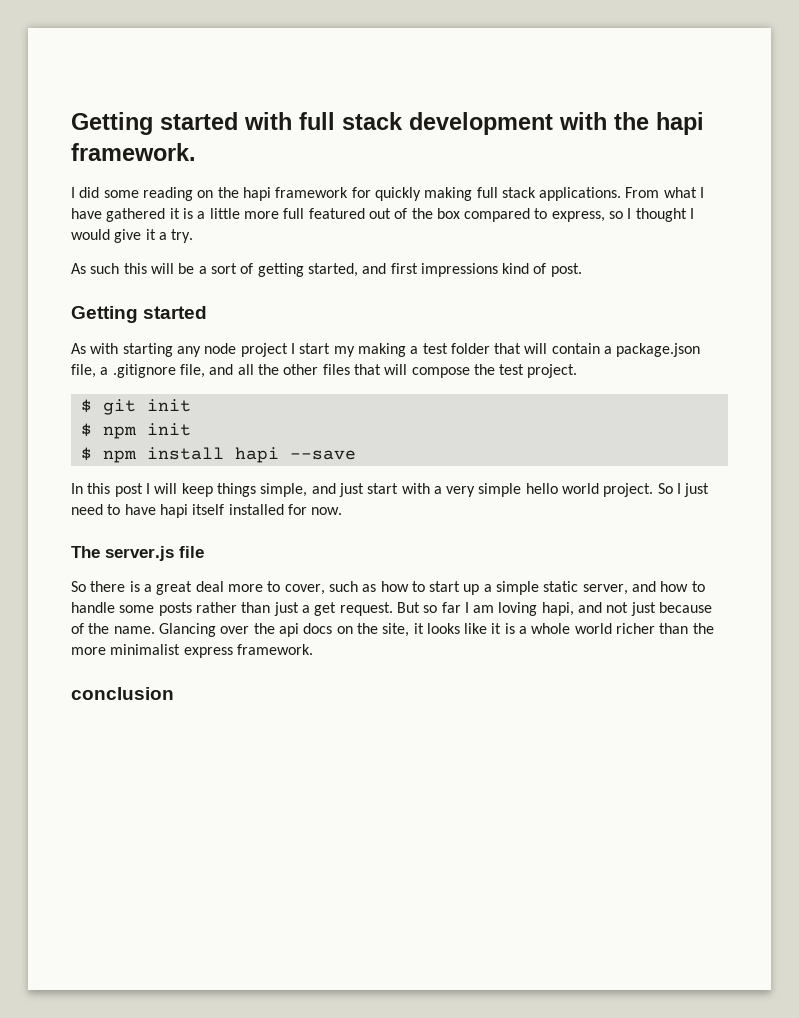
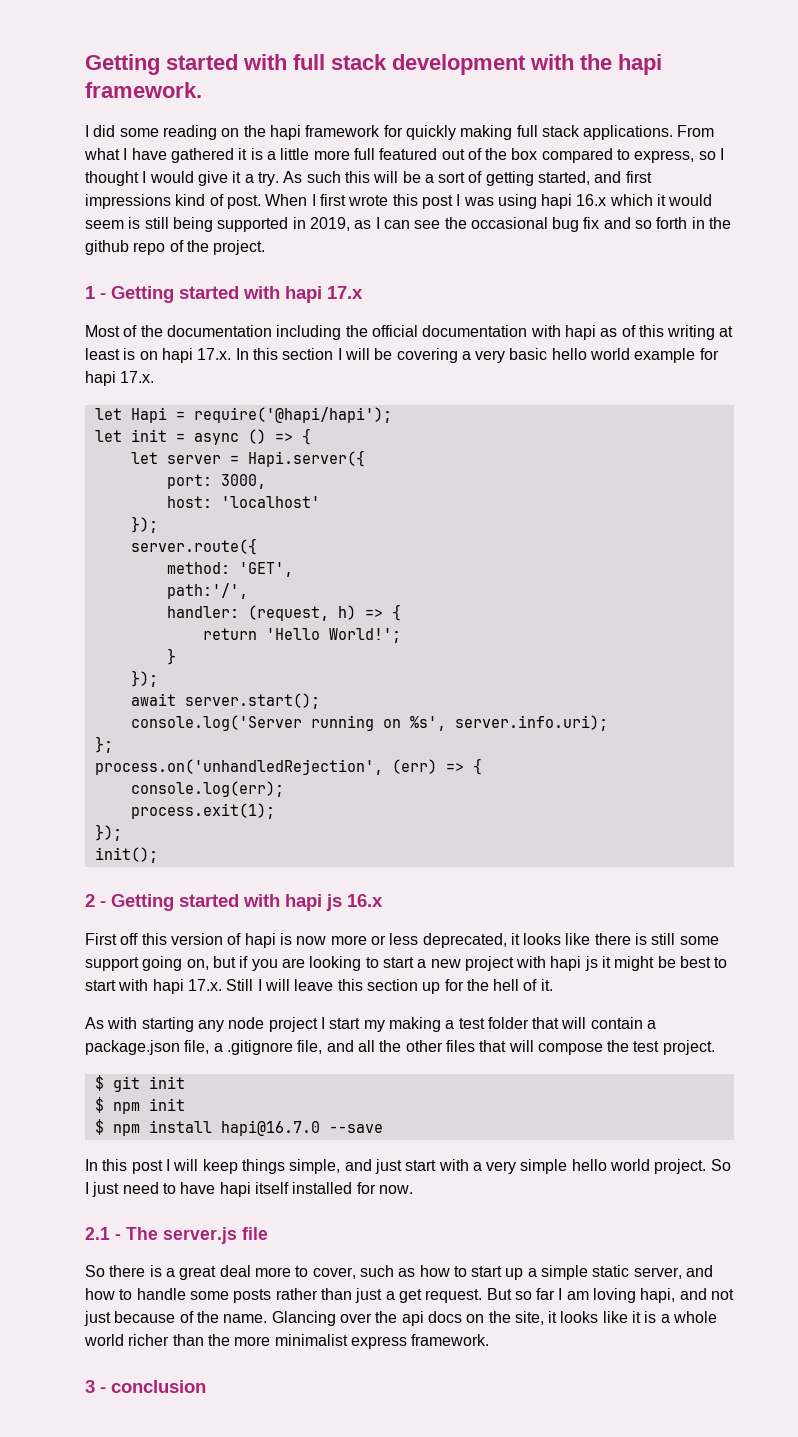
- From what I have gathered it is a little more full featured out of the box compared to express, so I thought I would give it a try.
- As such this will be a sort of getting started, and first impressions kind of post.
- Getting started
+ From what I have gathered it is a little more full featured out of the box compared to express, so I thought I would give it a try. As such this will be a sort of getting started, and first impressions kind of post. When I first wrote this post I was using hapi 16.x which it would seem is still being supported in 2019, as I can see the occasional bug fix and so forth in the github repo of the project.
+ 1 - Getting started with hapi 17.x
+ Most of the documentation including the official documentation with hapi as of this writing at least is on hapi 17.x. In this section I will be covering a very basic hello world example for hapi 17.x.
+ let Hapi = require('@hapi/hapi');
+ let init = async () => {
+ let server = Hapi.server({
+ port: 3000,
+ host: 'localhost'
+ });
+ server.route({
+ method: 'GET',
+ path:'/',
+ handler: (request, h) => {
+ return 'Hello World!';
+ }
+ });
+ await server.start();
+ console.log('Server running on %s', server.info.uri);
+ };
+ process.on('unhandledRejection', (err) => {
+ console.log(err);
+ process.exit(1);
+ });
+ init();
+ 2 - Getting started with hapi js 16.x
+ First off this version of hapi is now more or less deprecated, it looks like there is still some support going on, but if you are looking to start a new project with hapi js it might be best to start with hapi 17.x. Still I will leave this section up for the hell of it.
- $ npm install hapi --save
+ $ npm install hapi@16.7.0 --save
- The server.js file
+ 2.1 - The server.js file
- conclusion
+ 3 - conclusion

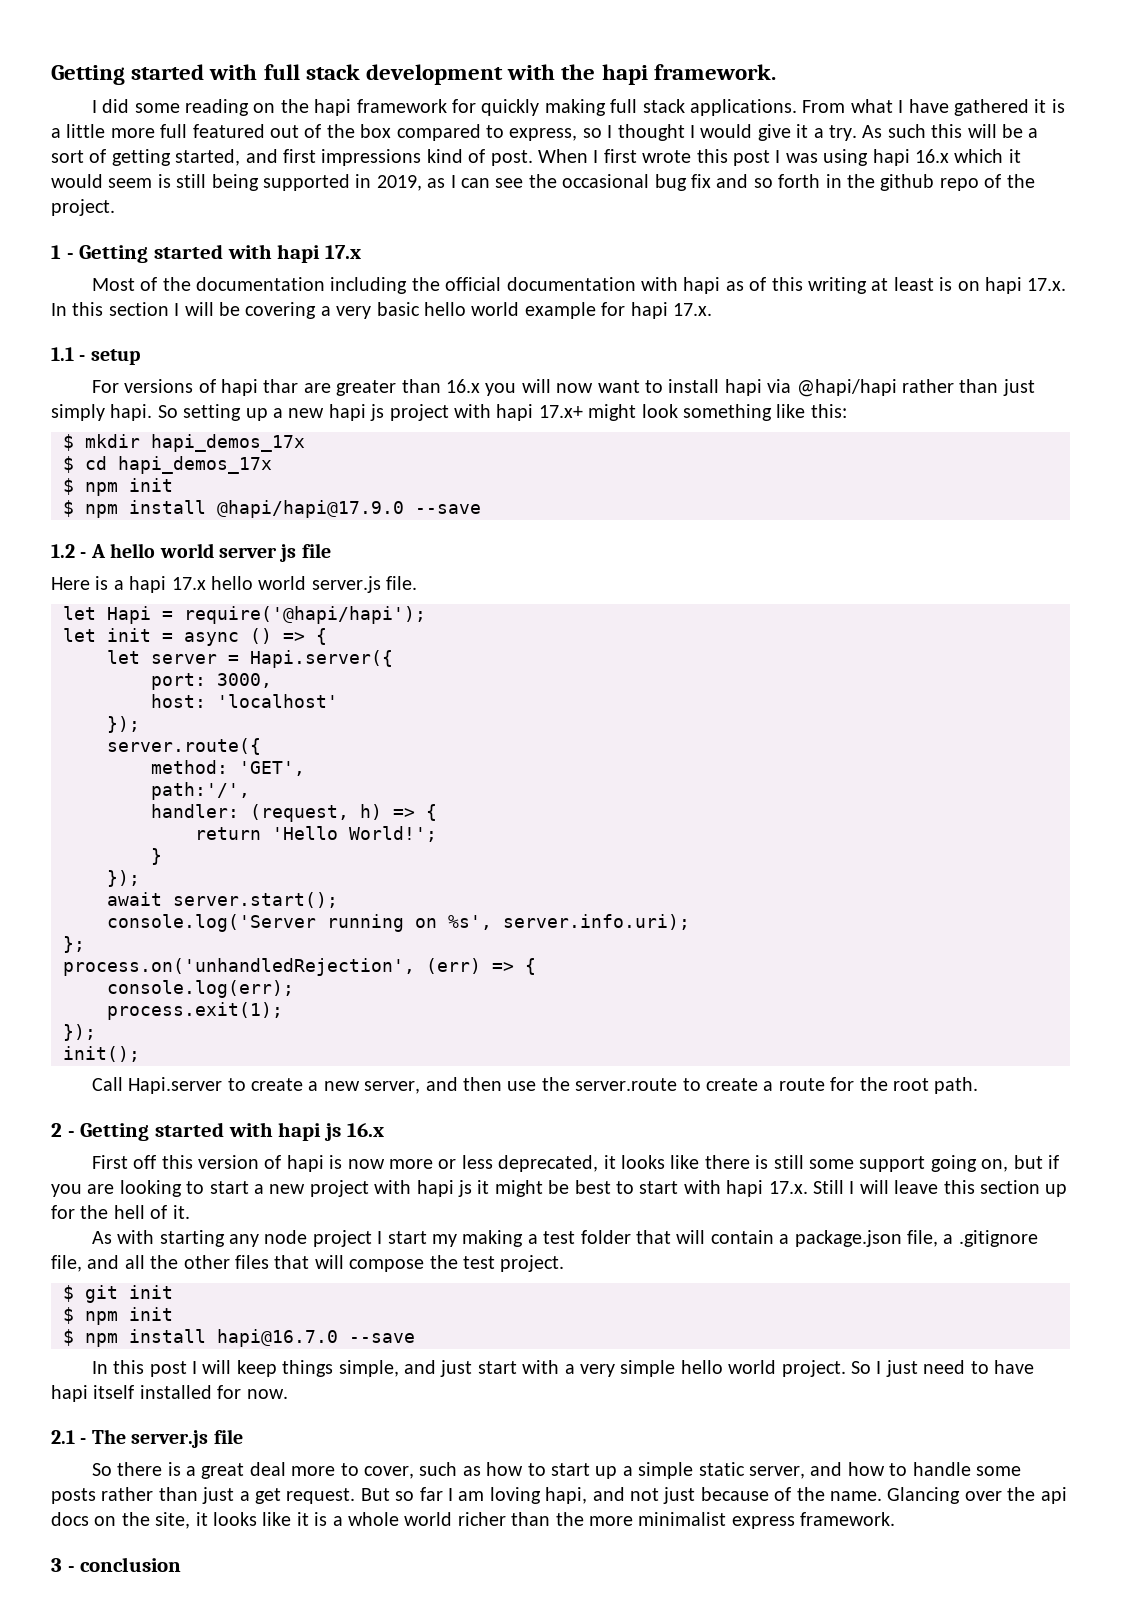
+ 1.1 - setup
+ For versions of hapi thar are greater than 16.x you will now want to install hapi via @hapi/hapi rather than just simply hapi. So setting up a new hapi js project with hapi 17.x+ might look something like this:
+ $ mkdir hapi_demos_17x
+ $ cd hapi_demos_17x
+ $ npm init
+ $ npm install @hapi/hapi@17.9.0 --save
+ 1.2 - A hello world server js file
+ Here is a hapi 17.x hello world server.js file.
+ Call Hapi.server to create a new server, and then use the server.route to create a route for the root path.

